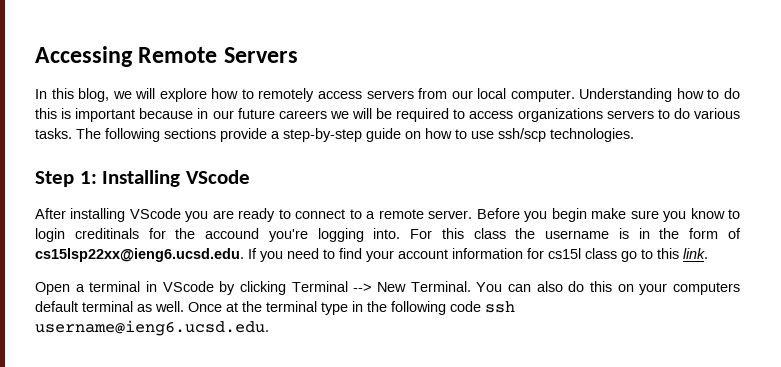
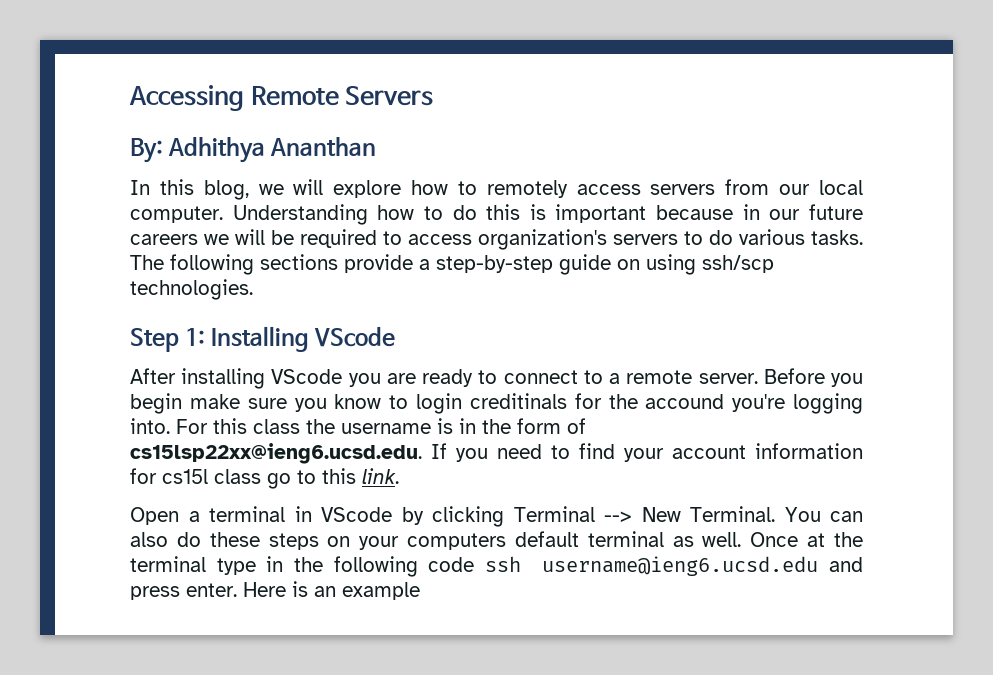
+ By: Adhithya Ananthan
- Understanding how to do this is important because in our future careers we will be required to access organizations servers to do various tasks.
+ Understanding how to do this is important because in our future careers we will be required to access organization's servers to do various tasks.
- The following sections provide a step-by-step guide on how to use ssh/scp technologies.
+ The following sections provide a step-by-step guide on using ssh/scp technologies.
- You can also do this on your computers default terminal as well.
+ You can also do these steps on your computers default terminal as well.
- Once at the terminal type in the following code ssh username@ieng6.ucsd.edu.
+ Once at the terminal type in the following code ssh username@ieng6.ucsd.edu and press enter. Here is an example

